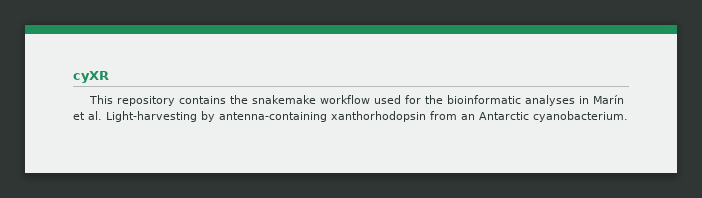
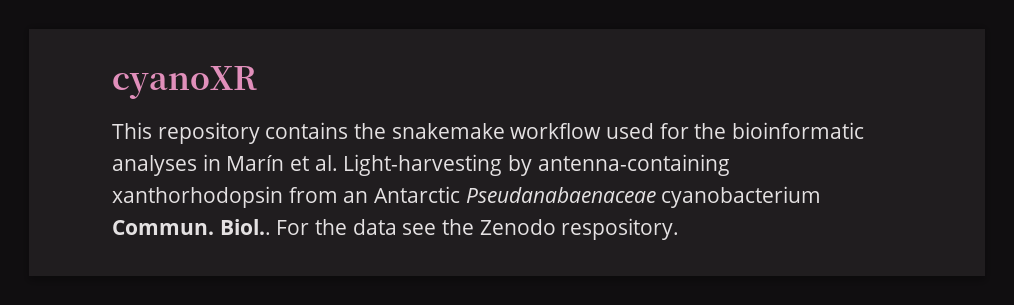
- cyXR
+ cyanoXR
- This repository contains the snakemake workflow used for the bioinformatic analyses in Marín et al. Light-harvesting by antenna-containing xanthorhodopsin from an Antarctic cyanobacterium.
+ This repository contains the snakemake workflow used for the bioinformatic analyses in Marín et al. Light-harvesting by antenna-containing xanthorhodopsin from an Antarctic Pseudanabaenaceae cyanobacterium Commun. Biol.. For the data see the Zenodo respository.

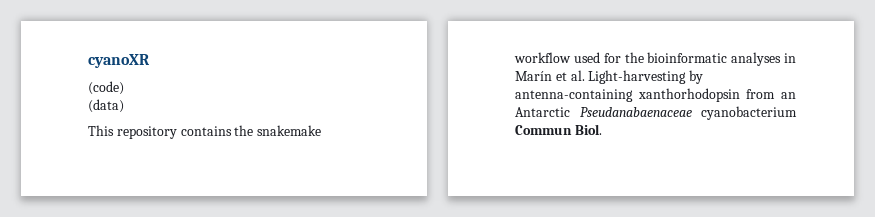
+ (code)
+ (data)
- This repository contains the snakemake workflow used for the bioinformatic analyses in Marín et al. Light-harvesting by antenna-containing xanthorhodopsin from an Antarctic Pseudanabaenaceae cyanobacterium Commun. Biol.. For the data see the Zenodo respository.
+ This repository contains the snakemake workflow used for the bioinformatic analyses in Marín et al. Light-harvesting by antenna-containing xanthorhodopsin from an Antarctic Pseudanabaenaceae cyanobacterium Commun Biol.

